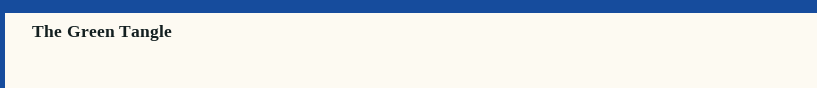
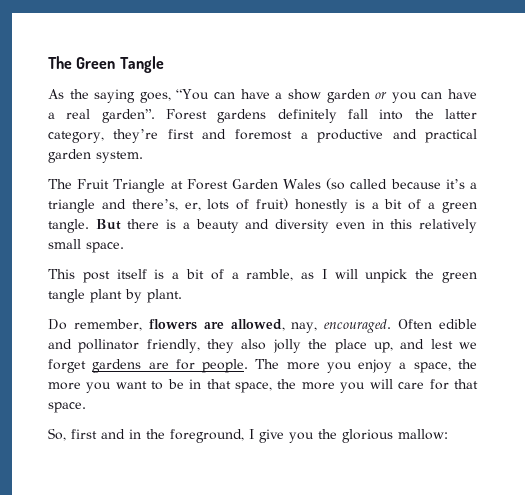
+ As the saying goes, “You can have a show garden or you can have a real garden”. Forest gardens definitely fall into the latter category, they’re first and foremost a productive and practical garden system.
+ The Fruit Triangle at Forest Garden Wales (so called because it’s a triangle and there’s, er, lots of fruit) honestly is a bit of a green tangle. But there is a beauty and diversity even in this relatively small space.
+ This post itself is a bit of a ramble, as I will unpick the green tangle plant by plant.
+ Do remember, flowers are allowed, nay, encouraged. Often edible and pollinator friendly, they also jolly the place up, and lest we forget gardens are for people. The more you enjoy a space, the more you want to be in that space, the more you will care for that space.
+ So, first and in the foreground, I give you the glorious mallow:

